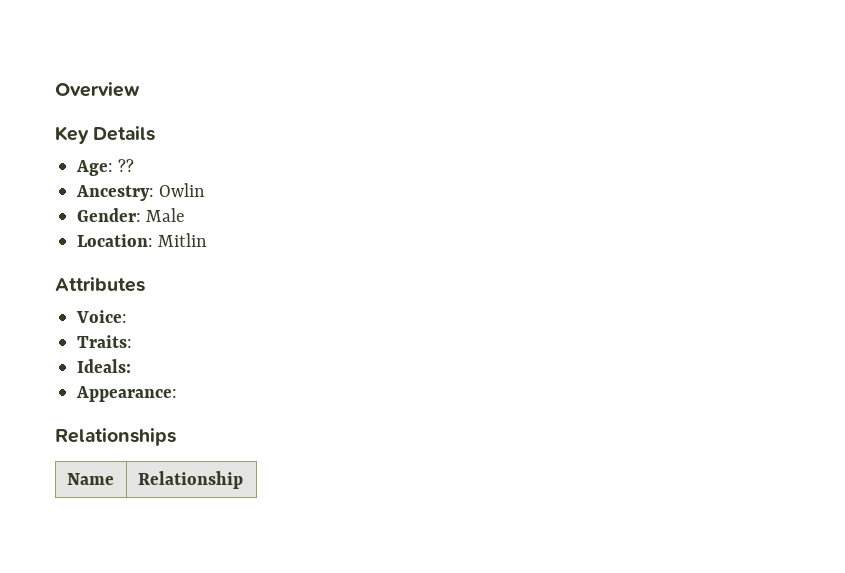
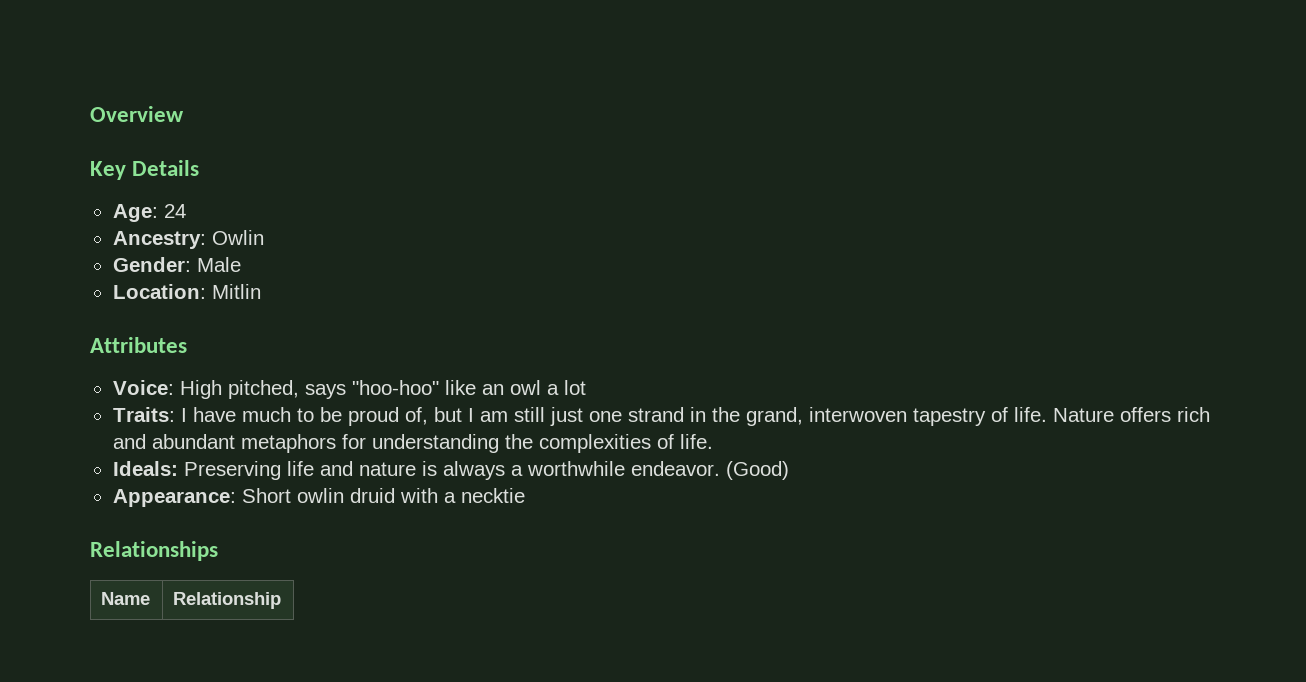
- Age: ??
+ Age: 24
- Voice:
- Traits:
- Ideals:
- Appearance:
+ Voice: High pitched, says "hoo-hoo" like an owl a lot
+ Traits: I have much to be proud of, but I am still just one strand in the grand, interwoven tapestry of life. Nature offers rich and abundant metaphors for understanding the complexities of life.
+ Ideals: Preserving life and nature is always a worthwhile endeavor. (Good)
+ Appearance: Short owlin druid with a necktie

